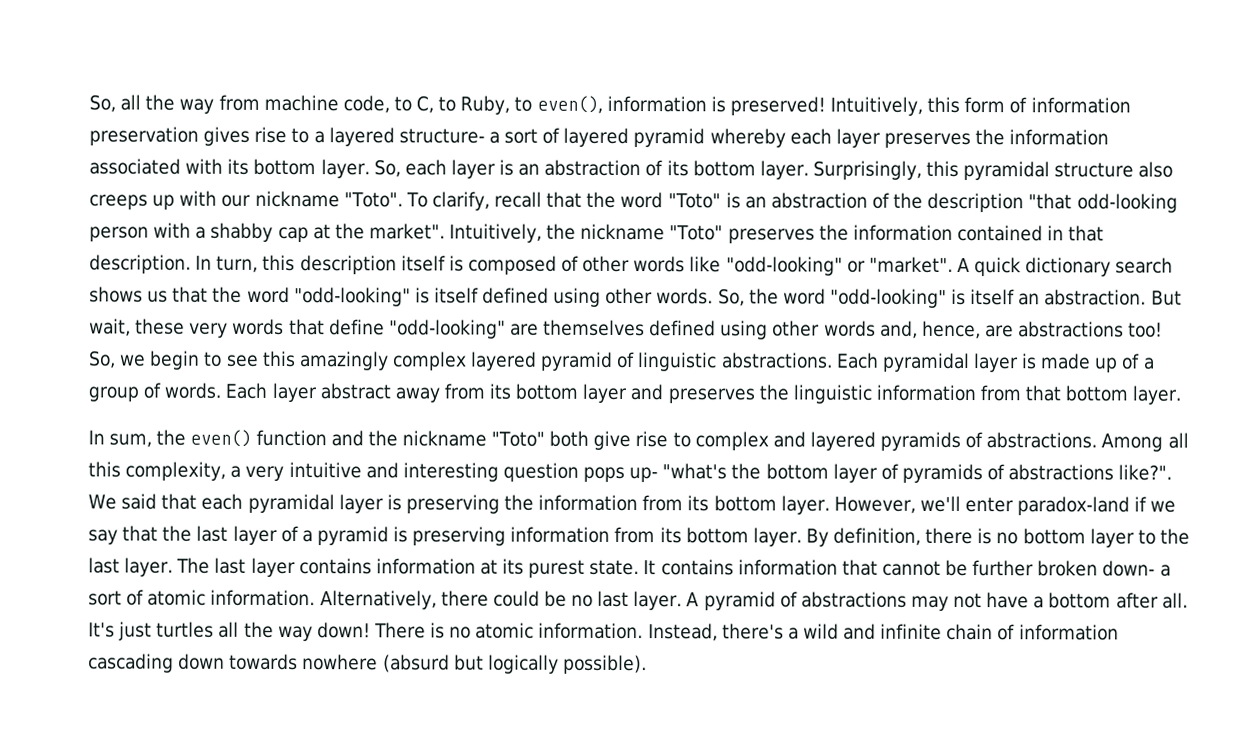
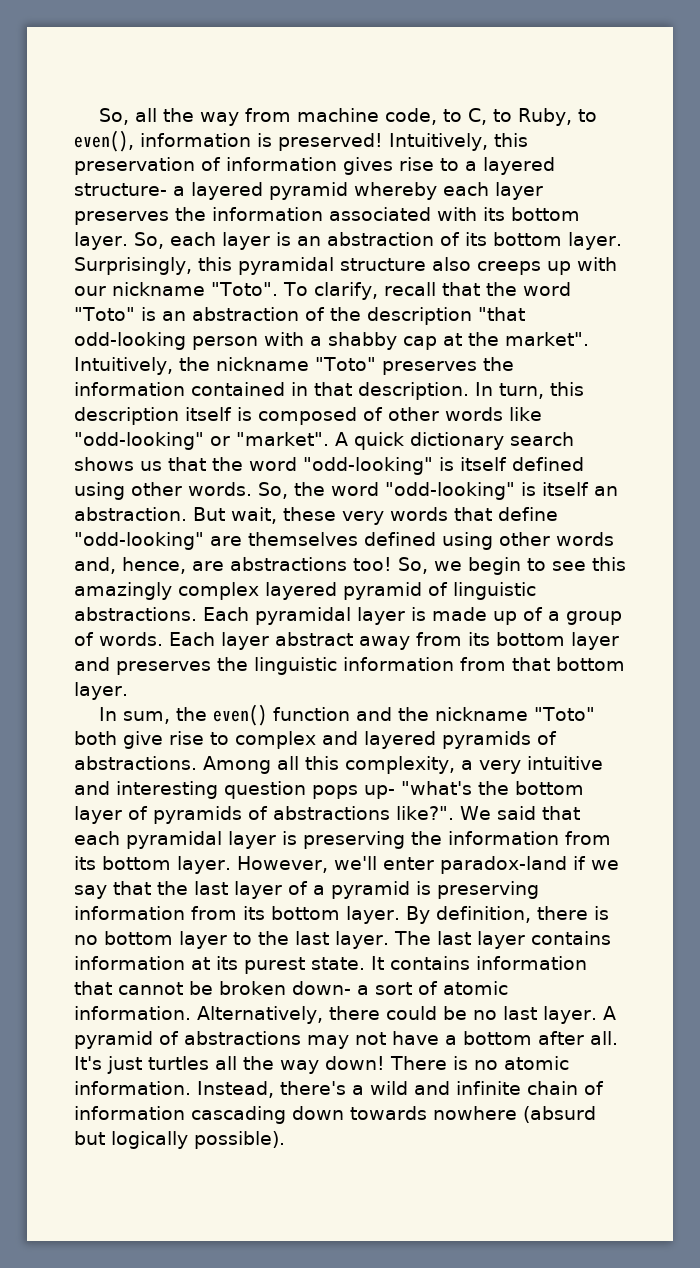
- Intuitively, this form of information preservation gives rise to a layered structure- a sort of layered pyramid whereby each layer preserves the information associated with its bottom layer.
+ Intuitively, this preservation of information gives rise to a layered structure- a layered pyramid whereby each layer preserves the information associated with its bottom layer.
- It contains information that cannot be further broken down- a sort of atomic information.
+ It contains information that cannot be broken down- a sort of atomic information.

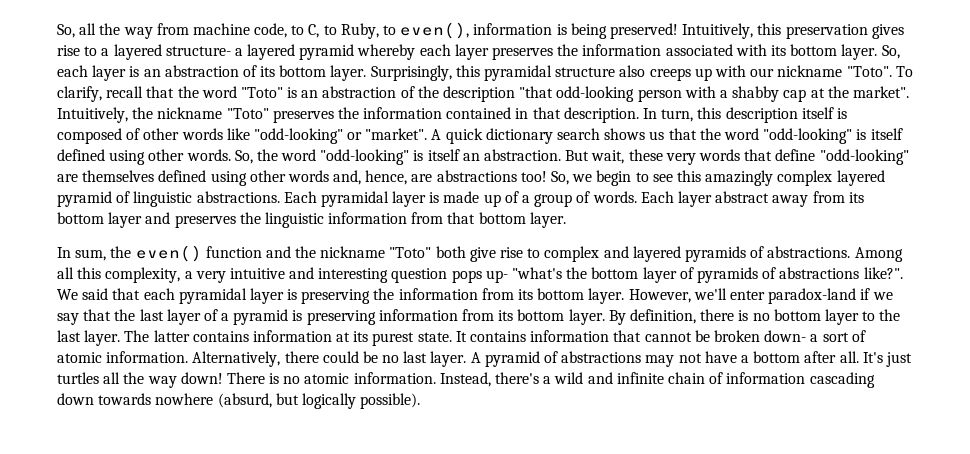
- So, all the way from machine code, to C, to Ruby, to even(), information is preserved!
+ So, all the way from machine code, to C, to Ruby, to even(), information is being preserved!
- Intuitively, this preservation of information gives rise to a layered structure- a layered pyramid whereby each layer preserves the information associated with its bottom layer.
+ Intuitively, this preservation gives rise to a layered structure- a layered pyramid whereby each layer preserves the information associated with its bottom layer.
- The last layer contains information at its purest state.
+ The latter contains information at its purest state.
- Instead, there's a wild and infinite chain of information cascading down towards nowhere (absurd but logically possible).
+ Instead, there's a wild and infinite chain of information cascading down towards nowhere (absurd, but logically possible).

